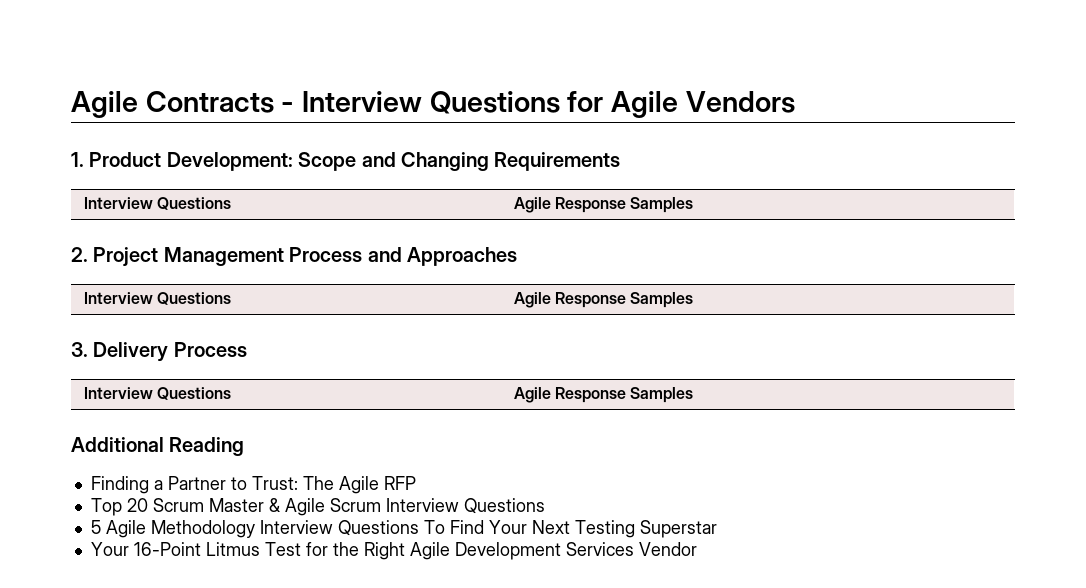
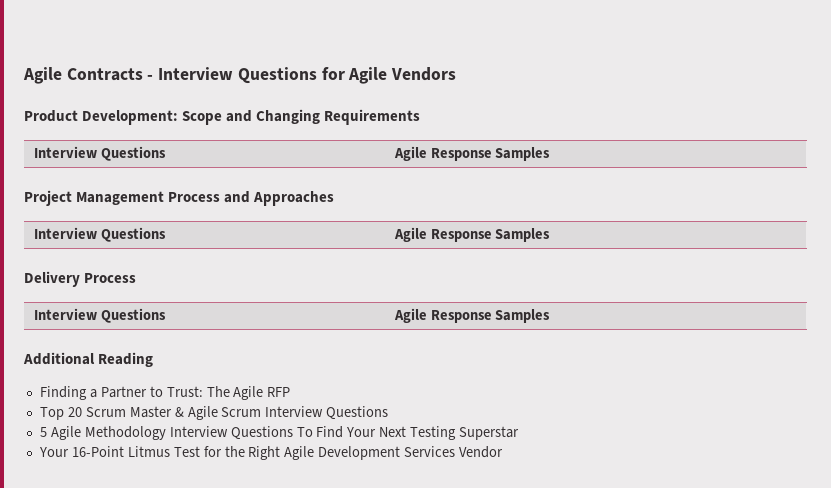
- 1. Product Development: Scope and Changing Requirements
+ Product Development: Scope and Changing Requirements
- 2. Project Management Process and Approaches
+ Project Management Process and Approaches
- 3. Delivery Process
+ Delivery Process

